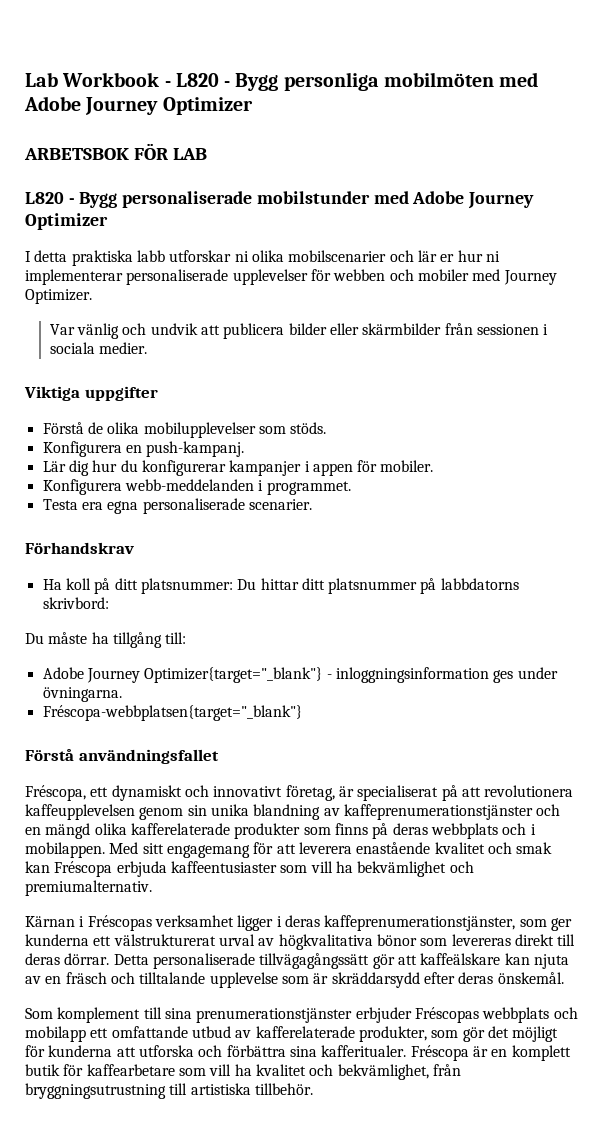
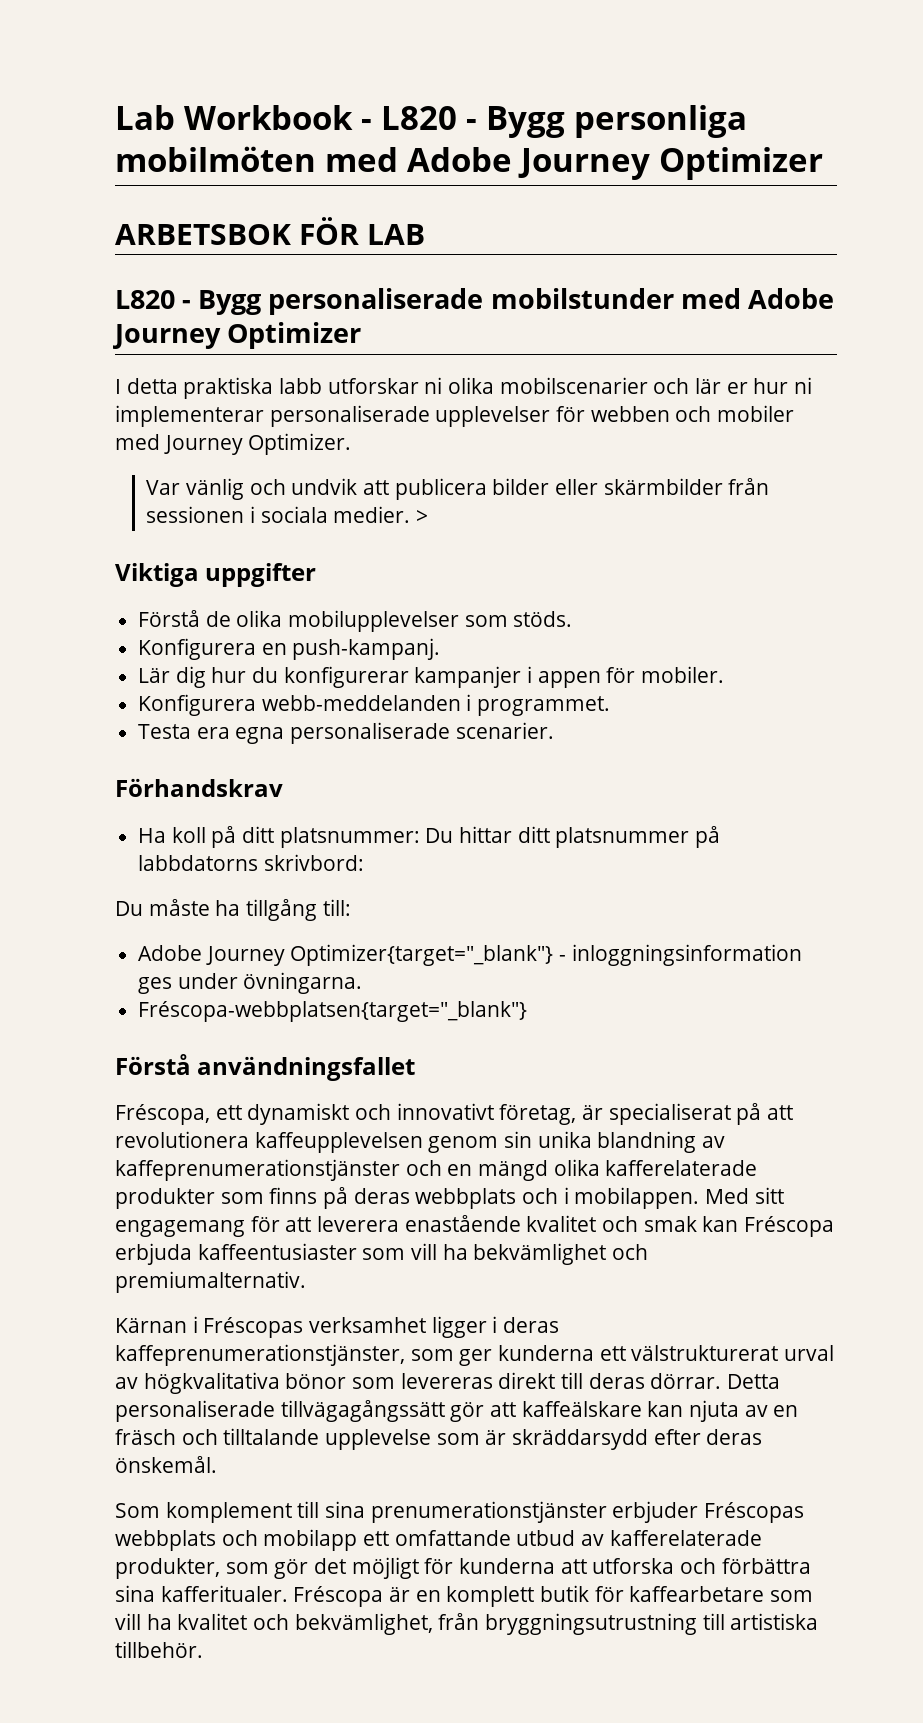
+ >

